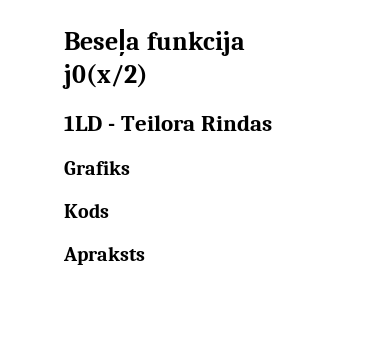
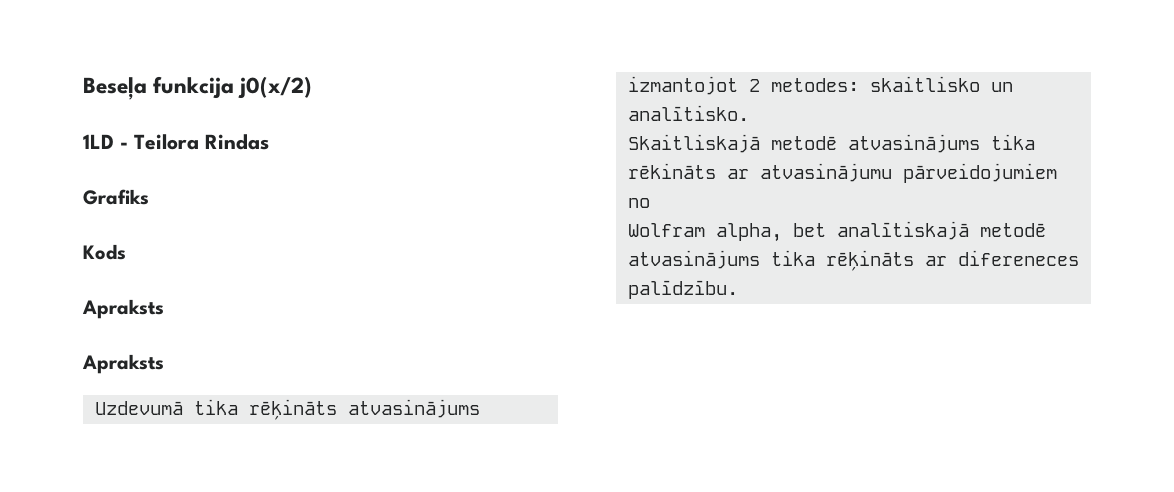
  Kods
  Apraksts
+ Apraksts
+ Uzdevumā tika rēķināts atvasinājums izmantojot 2 metodes: skaitlisko un analītisko.
+ Skaitliskajā metodē atvasinājums tika rēkināts ar atvasinājumu pārveidojumiem no
+ Wolfram alpha, bet analītiskajā metodē atvasinājums tika rēķināts ar difereneces palīdzību.

